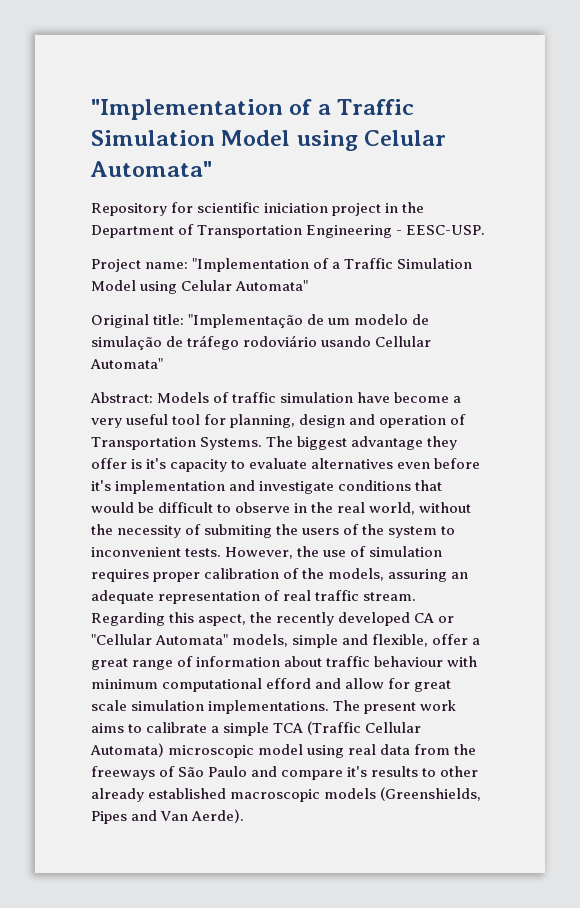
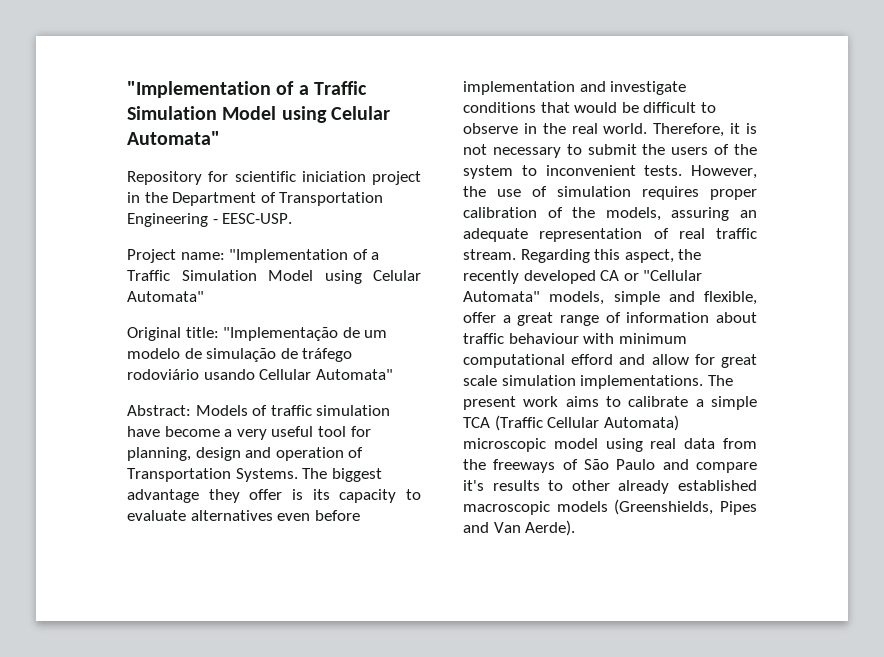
- The biggest advantage they offer is it's capacity to evaluate alternatives even before it's implementation and investigate conditions that would be difficult to observe in the real world, without the necessity of submiting the users of the system to inconvenient tests.
+ The biggest advantage they offer is its capacity to evaluate alternatives even before implementation and investigate conditions that would be difficult to observe in the real world. Therefore, it is not necessary to submit the users of the system to inconvenient tests.

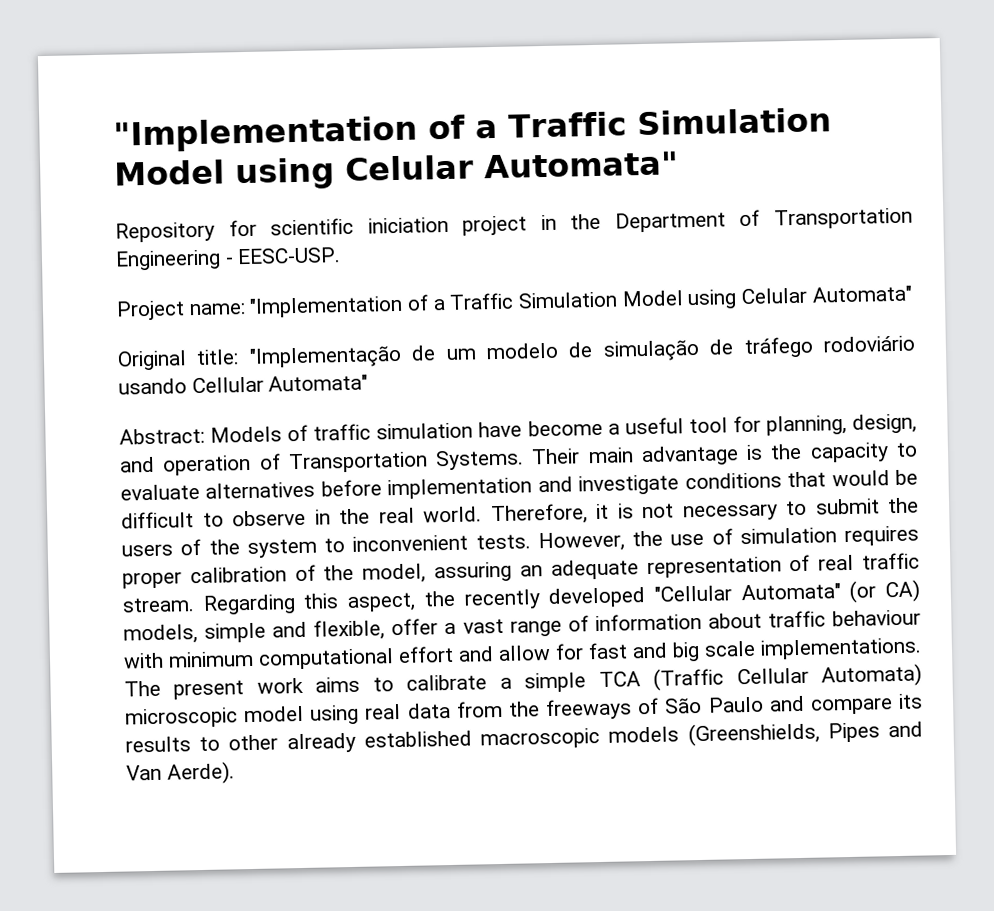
- Abstract: Models of traffic simulation have become a very useful tool for planning, design and operation of Transportation Systems.
+ Abstract: Models of traffic simulation have become a useful tool for planning, design, and operation of Transportation Systems.
- The biggest advantage they offer is its capacity to evaluate alternatives even before implementation and investigate conditions that would be difficult to observe in the real world.
+ Their main advantage is the capacity to evaluate alternatives before implementation and investigate conditions that would be difficult to observe in the real world.
- However, the use of simulation requires proper calibration of the models, assuring an adequate representation of real traffic stream.
+ However, the use of simulation requires proper calibration of the model, assuring an adequate representation of real traffic stream.
- Regarding this aspect, the recently developed CA or "Cellular Automata" models, simple and flexible, offer a great range of information about traffic behaviour with minimum computational efford and allow for great scale simulation implementations.
+ Regarding this aspect, the recently developed "Cellular Automata" (or CA) models, simple and flexible, offer a vast range of information about traffic behaviour with minimum computational effort and allow for fast and big scale implementations.
- The present work aims to calibrate a simple TCA (Traffic Cellular Automata) microscopic model using real data from the freeways of São Paulo and compare it's results to other already established macroscopic models (Greenshields, Pipes and Van Aerde).
+ The present work aims to calibrate a simple TCA (Traffic Cellular Automata) microscopic model using real data from the freeways of São Paulo and compare its results to other already established macroscopic models (Greenshields, Pipes and Van Aerde).

